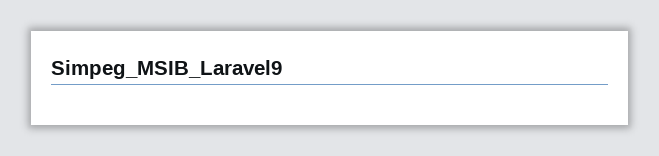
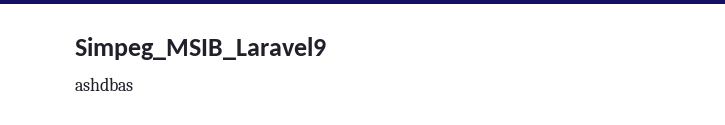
+ ashdbas

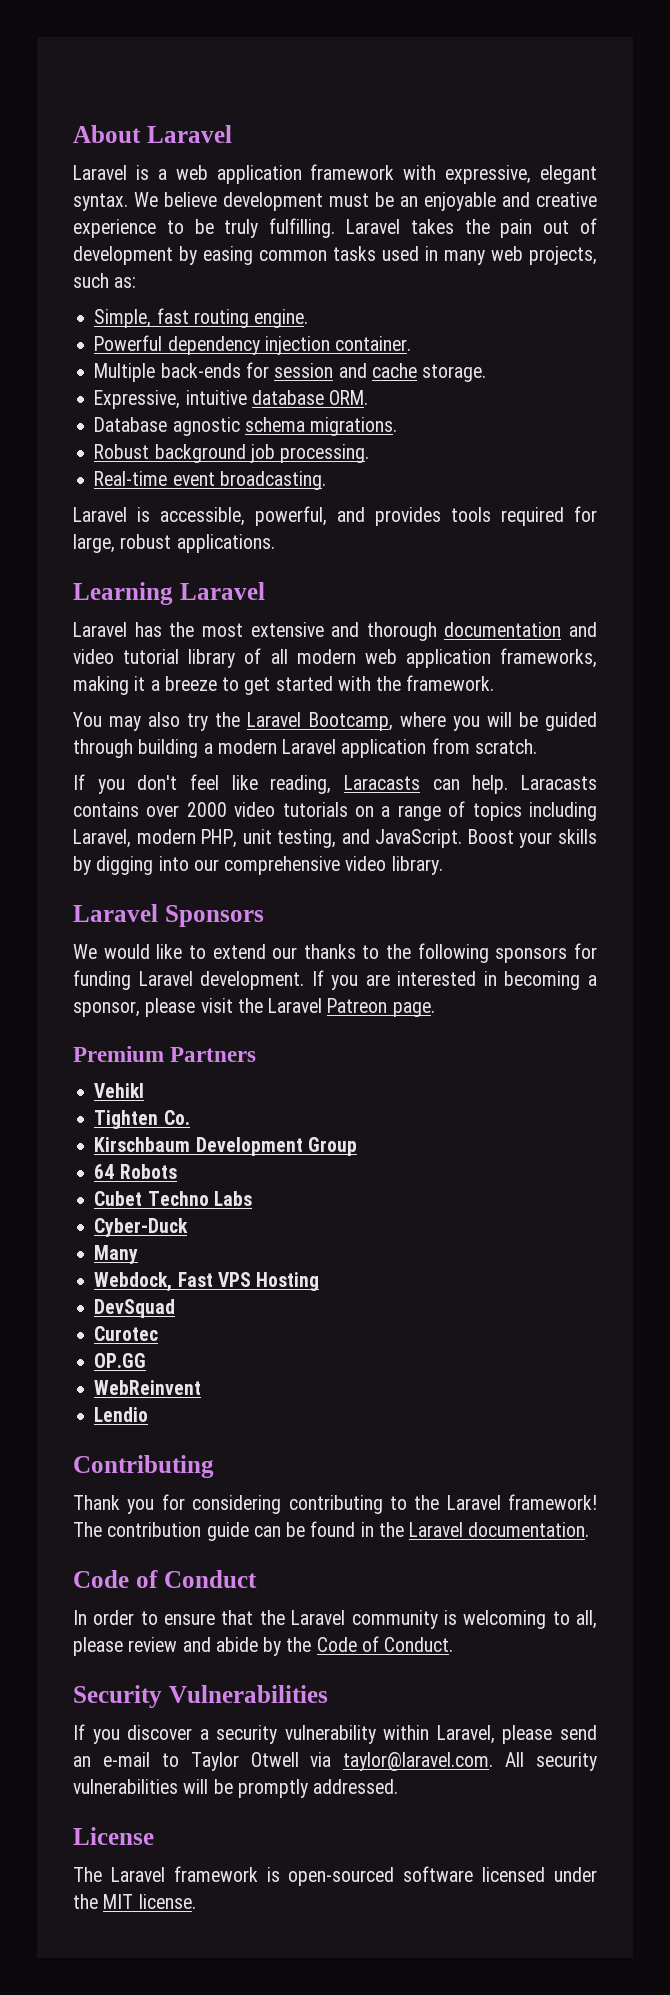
- Simpeg_MSIB_Laravel9
- ashdbas
+ About Laravel
+ Laravel is a web application framework with expressive, elegant syntax. We believe development must be an enjoyable and creative experience to be truly fulfilling. Laravel takes the pain out of development by easing common tasks used in many web projects, such as:
+ Simple, fast routing engine.
+ Powerful dependency injection container.
+ Multiple back-ends for session and cache storage.
+ Expressive, intuitive database ORM.
+ Database agnostic schema migrations.
+ Robust background job processing.
+ Real-time event broadcasting.
+ Laravel is accessible, powerful, and provides tools required for large, robust applications.
+ Learning Laravel
+ Laravel has the most extensive and thorough documentation and video tutorial library of all modern web application frameworks, making it a breeze to get started with the framework.
+ You may also try the Laravel Bootcamp, where you will be guided through building a modern Laravel application from scratch.
+ If you don't feel like reading, Laracasts can help. Laracasts contains over 2000 video tutorials on a range of topics including Laravel, modern PHP, unit testing, and JavaScript. Boost your skills by digging into our comprehensive video library.
+ Laravel Sponsors
+ We would like to extend our thanks to the following sponsors for funding Laravel development. If you are interested in becoming a sponsor, please visit the Laravel Patreon page.
+ Premium Partners
+ Vehikl
+ Tighten Co.
+ Kirschbaum Development Group
+ 64 Robots
+ Cubet Techno Labs
+ Cyber-Duck
+ Many
+ Webdock, Fast VPS Hosting
+ DevSquad
+ Curotec
+ OP.GG
+ WebReinvent
+ Lendio
+ Contributing
+ Thank you for considering contributing to the Laravel framework! The contribution guide can be found in the Laravel documentation.
+ Code of Conduct
+ In order to ensure that the Laravel community is welcoming to all, please review and abide by the Code of Conduct.
+ Security Vulnerabilities
+ If you discover a security vulnerability within Laravel, please send an e-mail to Taylor Otwell via taylor@laravel.com. All security vulnerabilities will be promptly addressed.
+ License
+ The Laravel framework is open-sourced software licensed under the MIT license.

